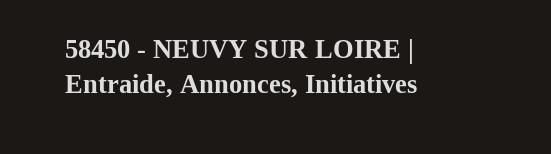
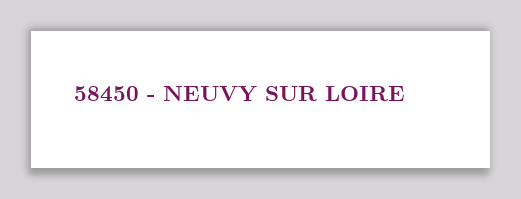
- 58450 - NEUVY SUR LOIRE | Entraide, Annonces, Initiatives
+ 58450 - NEUVY SUR LOIRE

